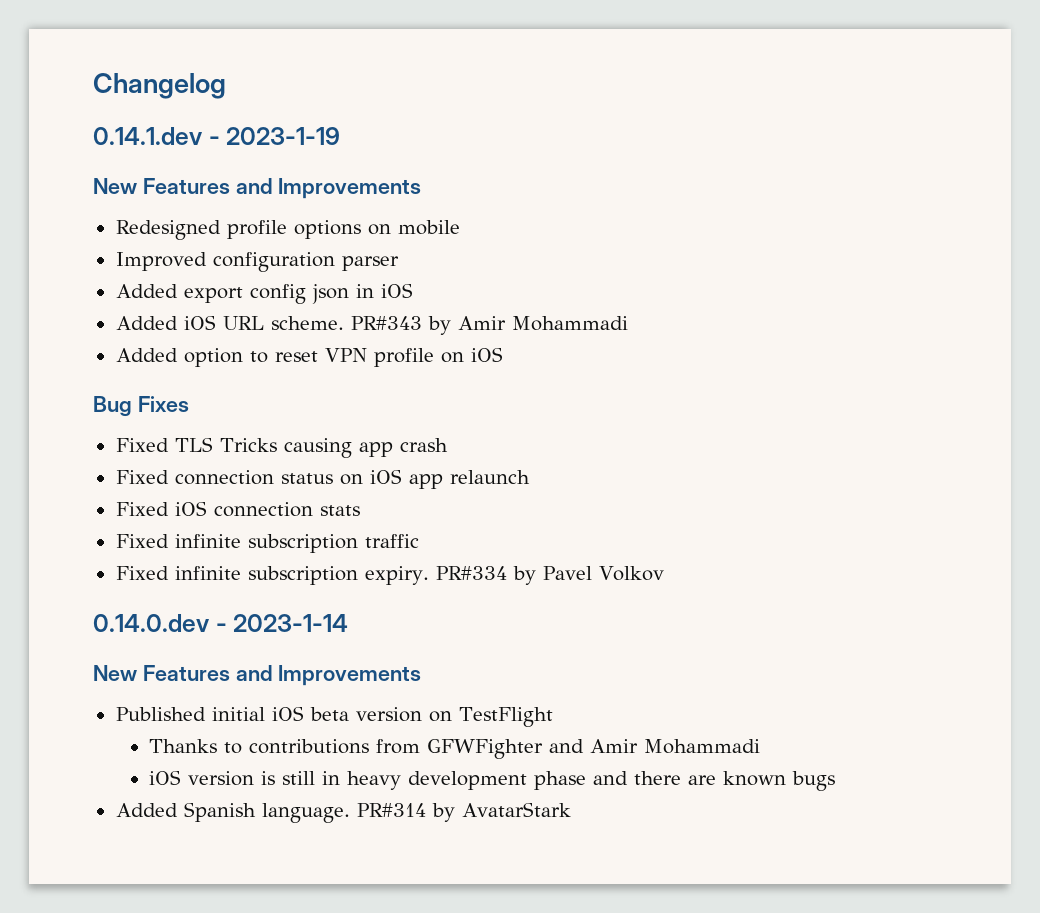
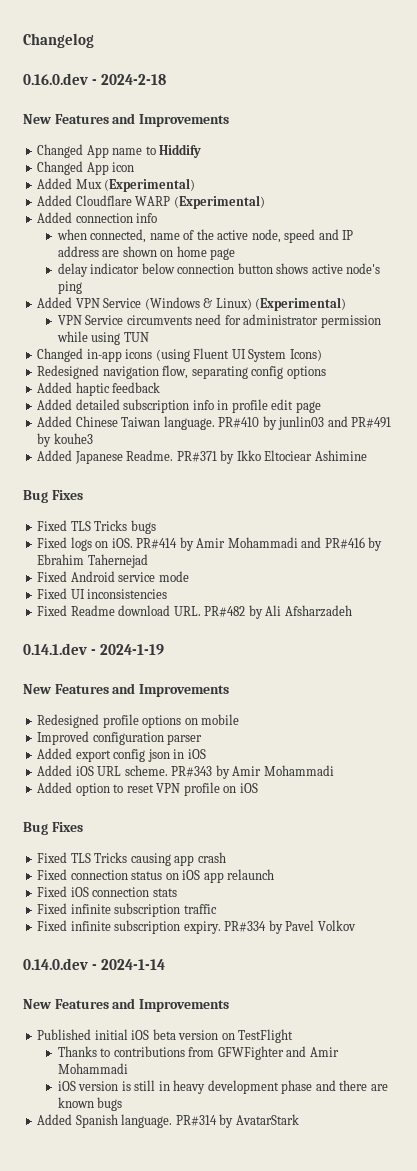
+ 0.16.0.dev - 2024-2-18
+ New Features and Improvements
+ Changed App name to Hiddify
+ Changed App icon
+ Added Mux (Experimental)
+ Added Cloudflare WARP (Experimental)
+ Added connection info
+ when connected, name of the active node, speed and IP address are shown on home page
+ delay indicator below connection button shows active node's ping
+ Added VPN Service (Windows & Linux) (Experimental)
+ VPN Service circumvents need for administrator permission while using TUN
+ Changed in-app icons (using Fluent UI System Icons)
+ Redesigned navigation flow, separating config options
+ Added haptic feedback
+ Added detailed subscription info in profile edit page
+ Added Chinese Taiwan language. PR#410 by junlin03 and PR#491 by kouhe3
+ Added Japanese Readme. PR#371 by Ikko Eltociear Ashimine
+ Bug Fixes
+ Fixed TLS Tricks bugs
+ Fixed logs on iOS. PR#414 by Amir Mohammadi and PR#416 by Ebrahim Tahernejad
+ Fixed Android service mode
+ Fixed UI inconsistencies
+ Fixed Readme download URL. PR#482 by Ali Afsharzadeh
- 0.14.1.dev - 2023-1-19
+ 0.14.1.dev - 2024-1-19
- 0.14.0.dev - 2023-1-14
+ 0.14.0.dev - 2024-1-14

